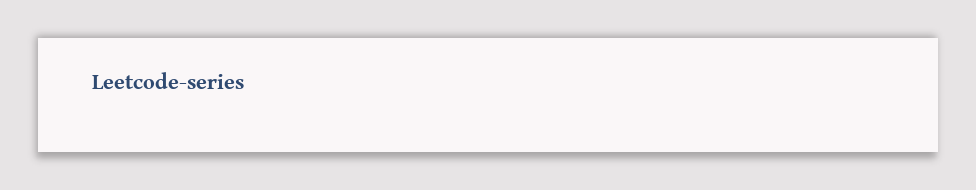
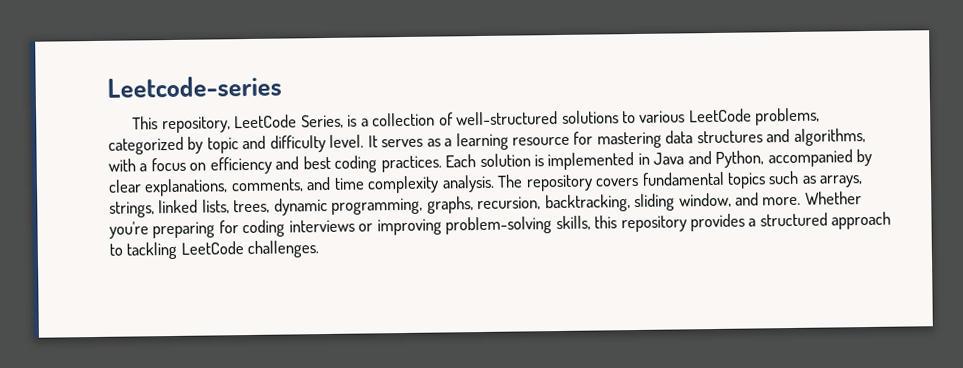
+ This repository, LeetCode Series, is a collection of well-structured solutions to various LeetCode problems, categorized by topic and difficulty level. It serves as a learning resource for mastering data structures and algorithms, with a focus on efficiency and best coding practices. Each solution is implemented in Java and Python, accompanied by clear explanations, comments, and time complexity analysis. The repository covers fundamental topics such as arrays, strings, linked lists, trees, dynamic programming, graphs, recursion, backtracking, sliding window, and more. Whether you're preparing for coding interviews or improving problem-solving skills, this repository provides a structured approach to tackling LeetCode challenges.

